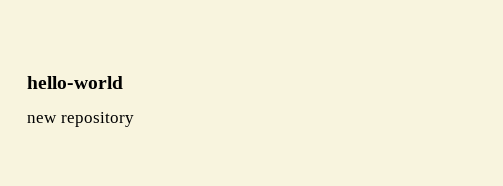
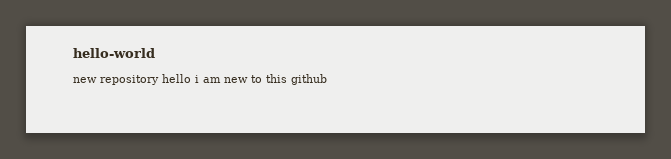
- new repository
+ new repository hello i am new to this github

